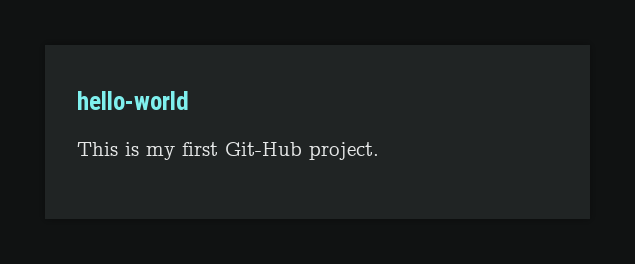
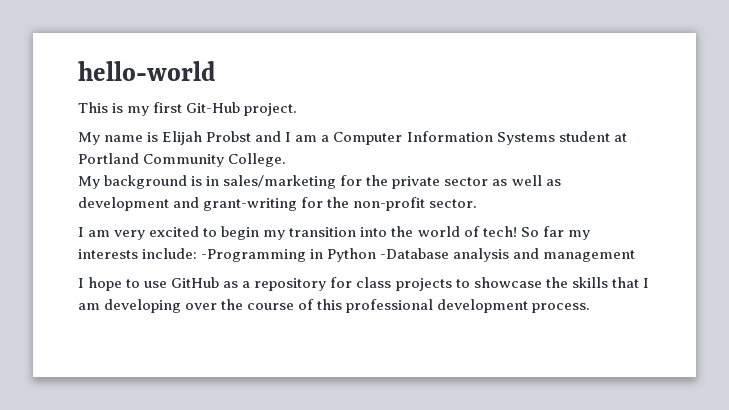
+ My name is Elijah Probst and I am a Computer Information Systems student at Portland Community College.
+ My background is in sales/marketing for the private sector as well as development and grant-writing for the non-profit sector.
+ I am very excited to begin my transition into the world of tech! So far my interests include: -Programming in Python -Database analysis and management
+ I hope to use GitHub as a repository for class projects to showcase the skills that I am developing over the course of this professional development process.

